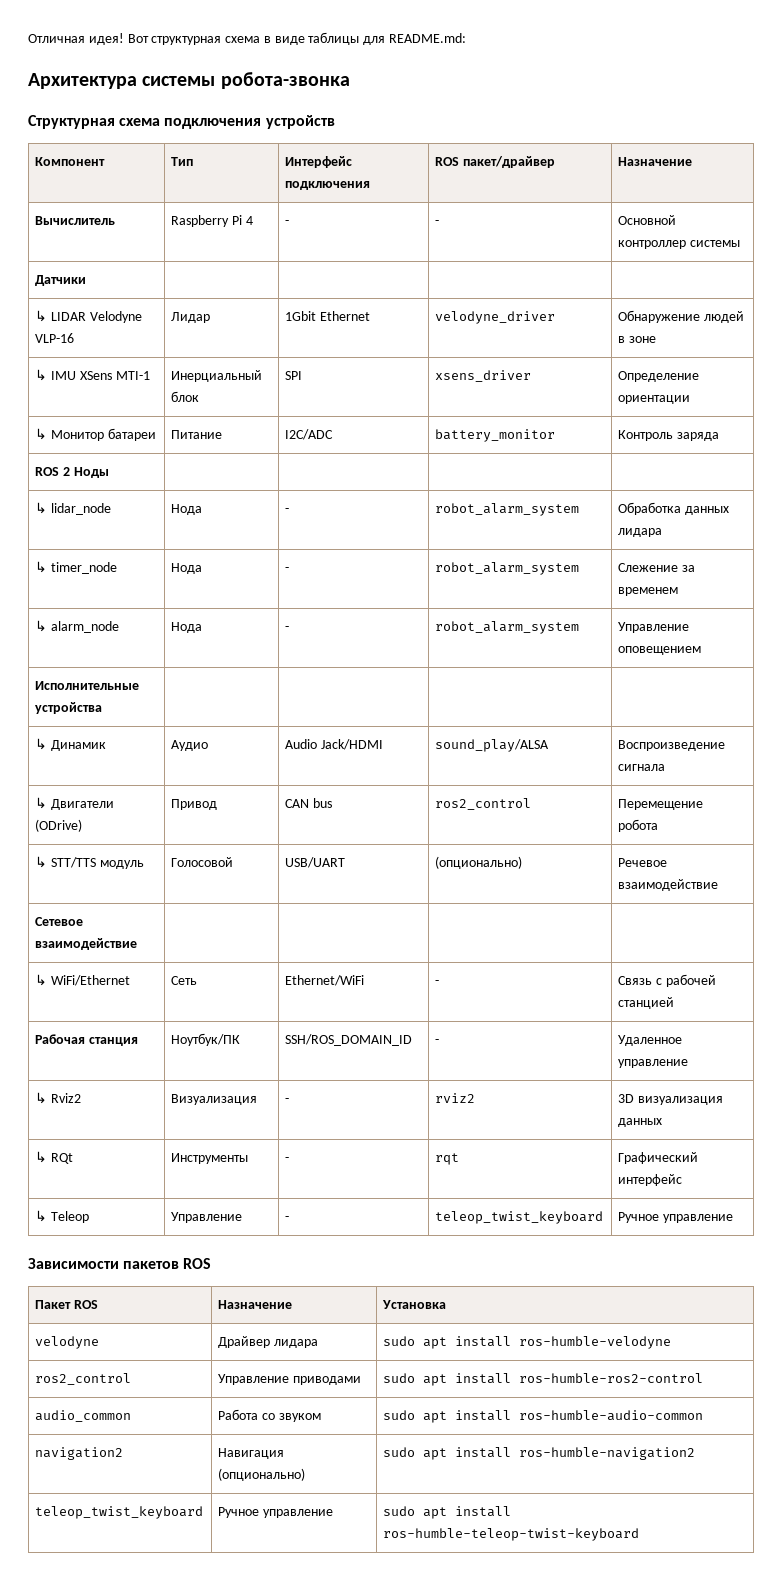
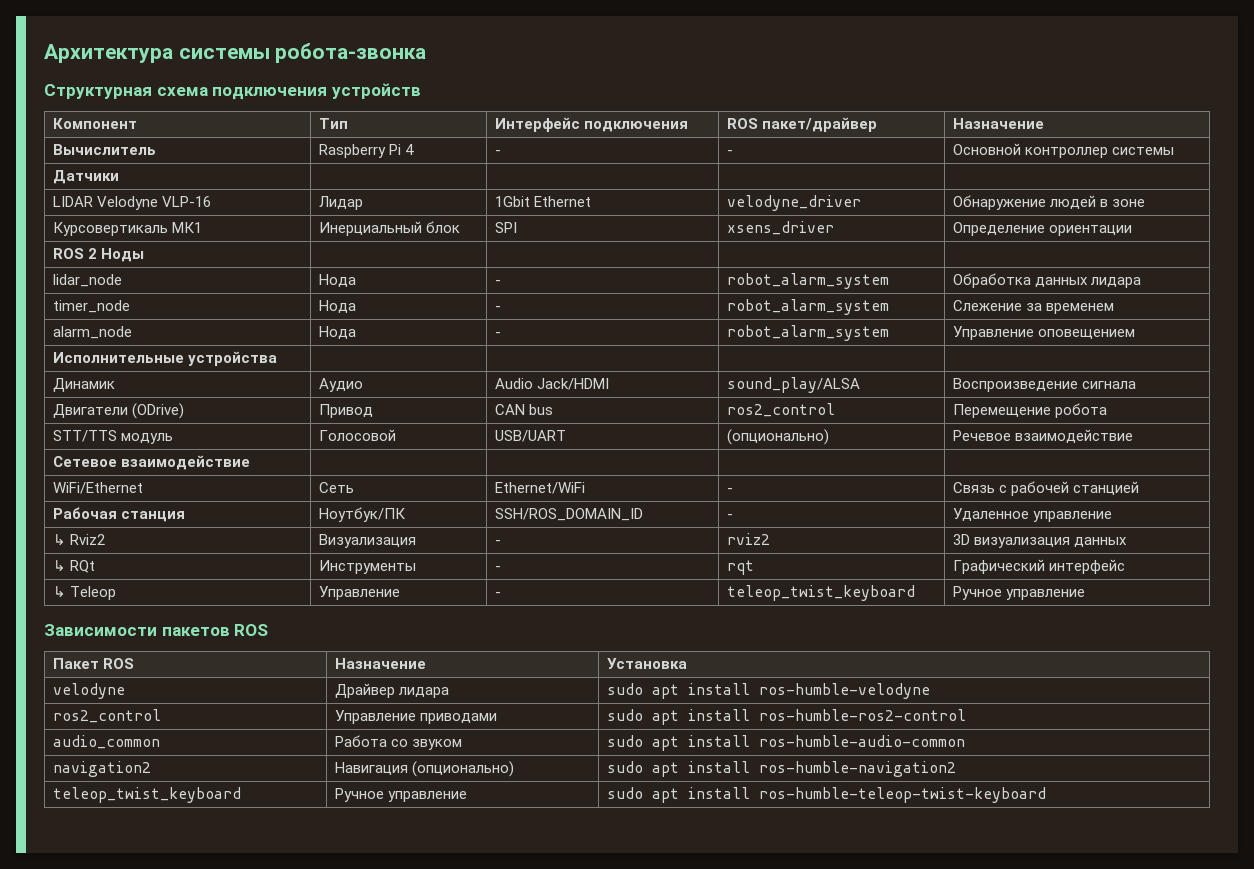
- Отличная идея! Вот структурная схема в виде таблицы для README.md:
- ↳ LIDAR Velodyne VLP-16 | Лидар | 1Gbit Ethernet | velodyne_driver | Обнаружение людей в зоне
+ LIDAR Velodyne VLP-16 | Лидар | 1Gbit Ethernet | velodyne_driver | Обнаружение людей в зоне
- ↳ IMU XSens MTI-1 | Инерциальный блок | SPI | xsens_driver | Определение ориентации
+ Курсовертикаль МК1 | Инерциальный блок | SPI | xsens_driver | Определение ориентации
- ↳ Монитор батареи | Питание | I2C/ADC | battery_monitor | Контроль заряда
- ↳ lidar_node | Нода | - | robot_alarm_system | Обработка данных лидара
+ lidar_node | Нода | - | robot_alarm_system | Обработка данных лидара
- ↳ timer_node | Нода | - | robot_alarm_system | Слежение за временем
+ timer_node | Нода | - | robot_alarm_system | Слежение за временем
- ↳ alarm_node | Нода | - | robot_alarm_system | Управление оповещением
+ alarm_node | Нода | - | robot_alarm_system | Управление оповещением
- ↳ Динамик | Аудио | Audio Jack/HDMI | sound_play/ALSA | Воспроизведение сигнала
+ Динамик | Аудио | Audio Jack/HDMI | sound_play/ALSA | Воспроизведение сигнала
- ↳ Двигатели (ODrive) | Привод | CAN bus | ros2_control | Перемещение робота
+ Двигатели (ODrive) | Привод | CAN bus | ros2_control | Перемещение робота
- ↳ STT/TTS модуль | Голосовой | USB/UART | (опционально) | Речевое взаимодействие
+ STT/TTS модуль | Голосовой | USB/UART | (опционально) | Речевое взаимодействие
- ↳ WiFi/Ethernet | Сеть | Ethernet/WiFi | - | Связь с рабочей станцией
+ WiFi/Ethernet | Сеть | Ethernet/WiFi | - | Связь с рабочей станцией

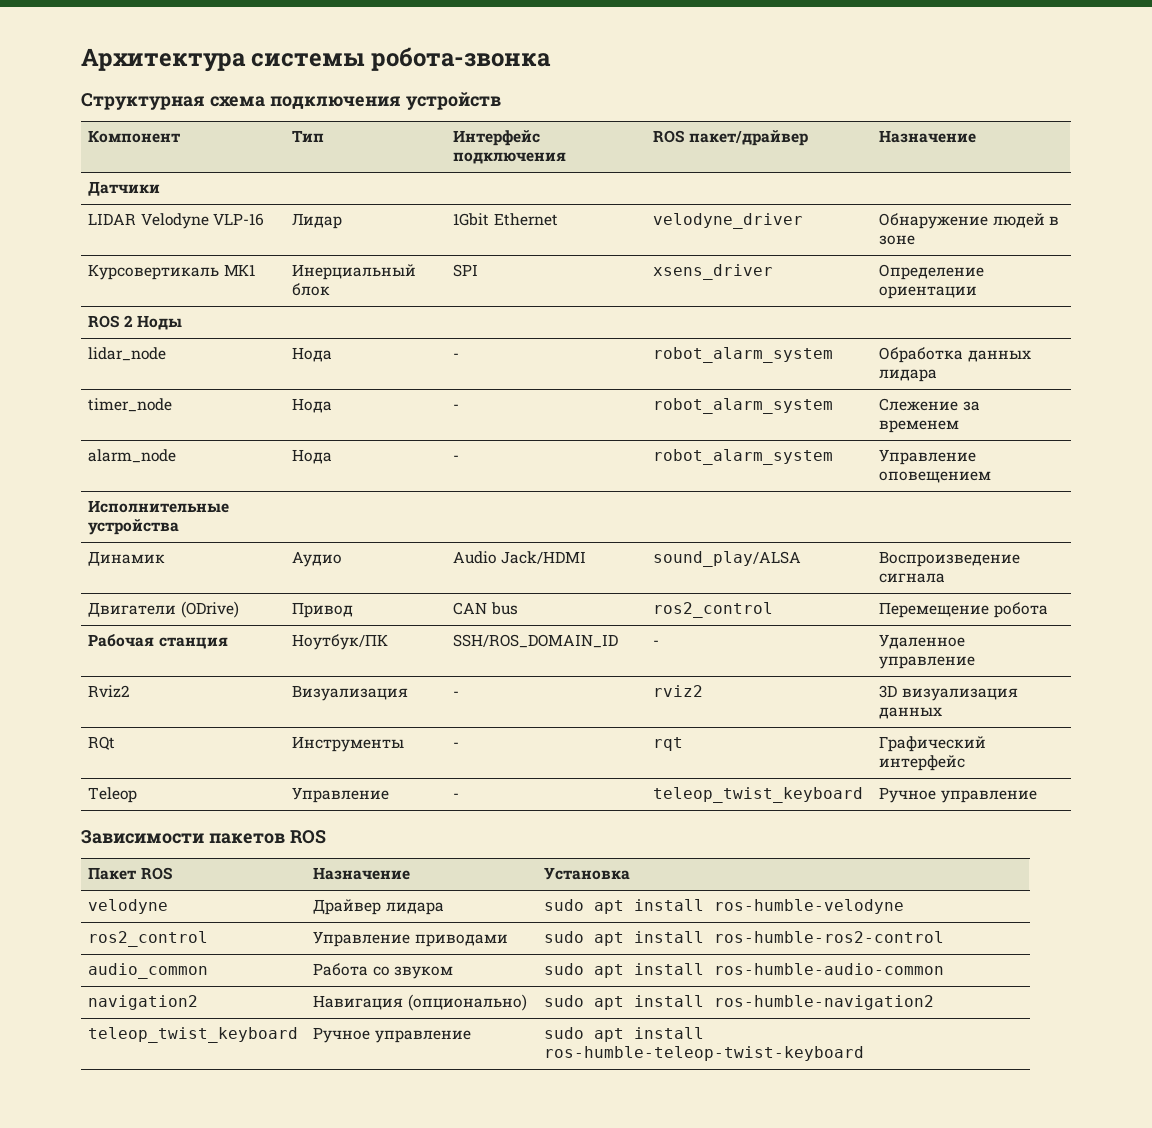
- Вычислитель | Raspberry Pi 4 | - | - | Основной контроллер системы
- STT/TTS модуль | Голосовой | USB/UART | (опционально) | Речевое взаимодействие
- Сетевое взаимодействие | | | |
- WiFi/Ethernet | Сеть | Ethernet/WiFi | - | Связь с рабочей станцией
- ↳ Rviz2 | Визуализация | - | rviz2 | 3D визуализация данных
+ Rviz2 | Визуализация | - | rviz2 | 3D визуализация данных
- ↳ RQt | Инструменты | - | rqt | Графический интерфейс
+ RQt | Инструменты | - | rqt | Графический интерфейс
- ↳ Teleop | Управление | - | teleop_twist_keyboard | Ручное управление
+ Teleop | Управление | - | teleop_twist_keyboard | Ручное управление

